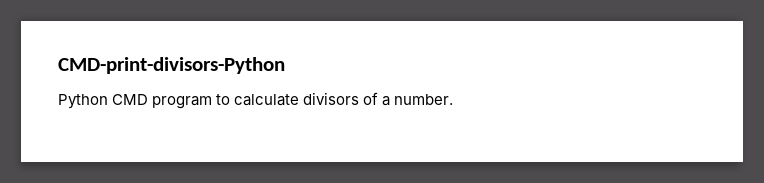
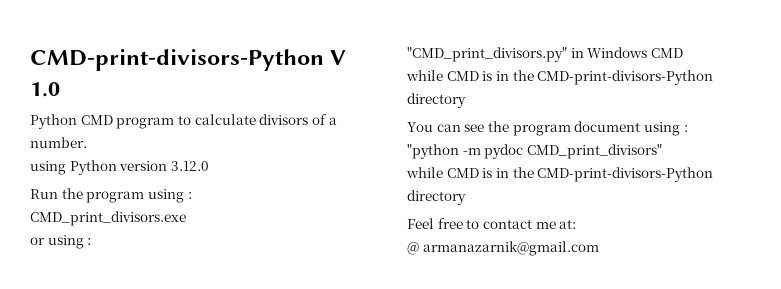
- CMD-print-divisors-Python
+ CMD-print-divisors-Python V 1.0
+ using Python version 3.12.0
+ Run the program using :
+ CMD_print_divisors.exe
+ or using :
+ "CMD_print_divisors.py" in Windows CMD
+ while CMD is in the CMD-print-divisors-Python directory
+ You can see the program document using :
+ "python -m pydoc CMD_print_divisors"
+ while CMD is in the CMD-print-divisors-Python directory
+ Feel free to contact me at:
+ @ armanazarnik@gmail.com

